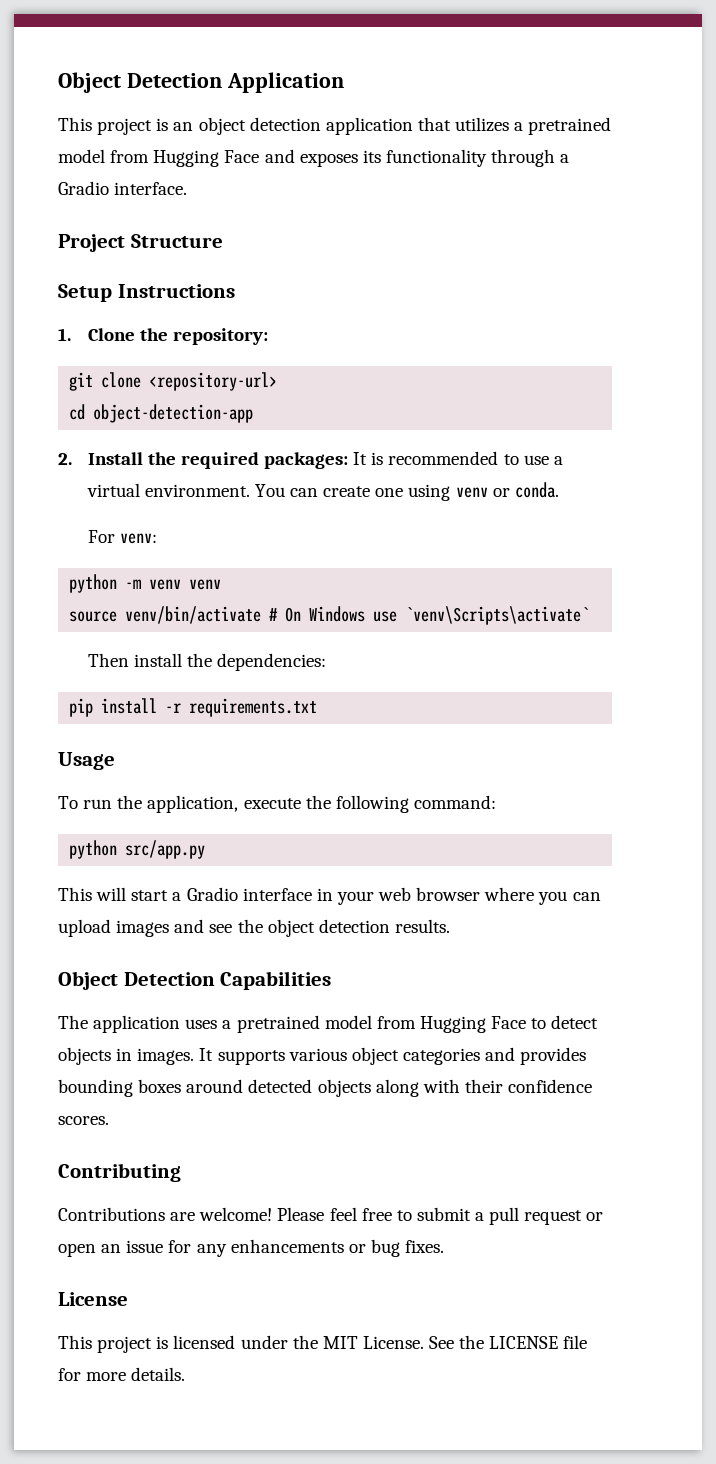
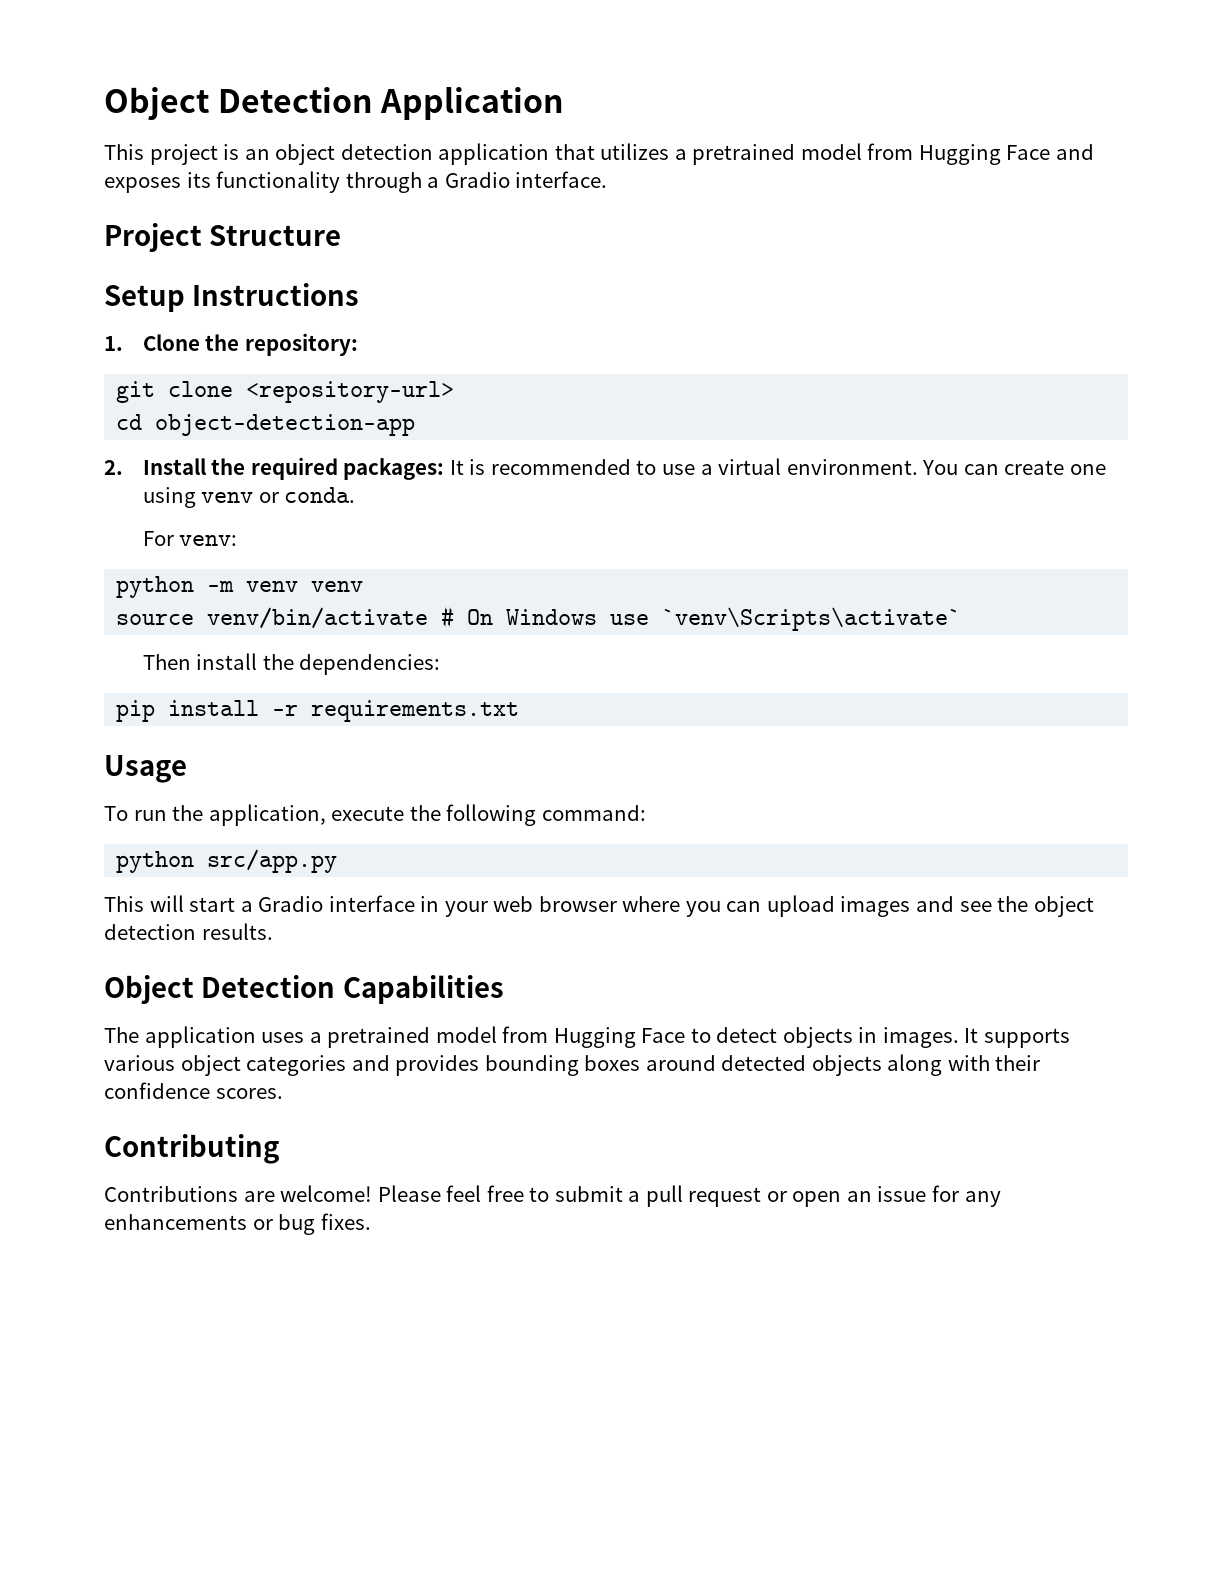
- License
- This project is licensed under the MIT License. See the LICENSE file for more details.

